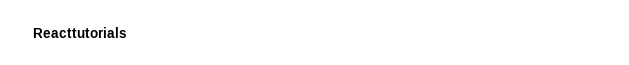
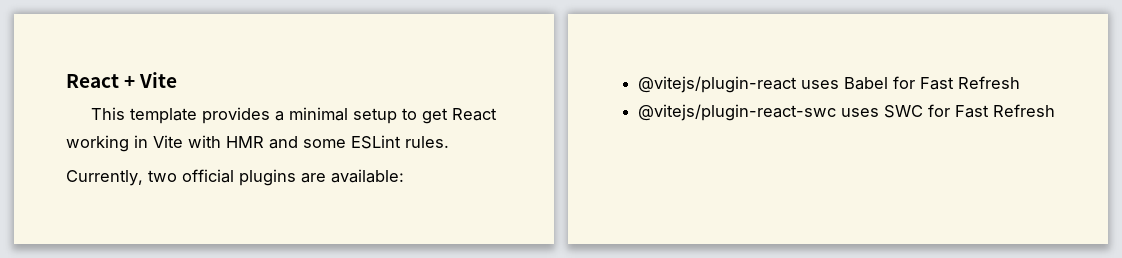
- Reacttutorials
+ React + Vite
+ This template provides a minimal setup to get React working in Vite with HMR and some ESLint rules.
+ Currently, two official plugins are available:
+ @vitejs/plugin-react uses Babel for Fast Refresh
+ @vitejs/plugin-react-swc uses SWC for Fast Refresh

